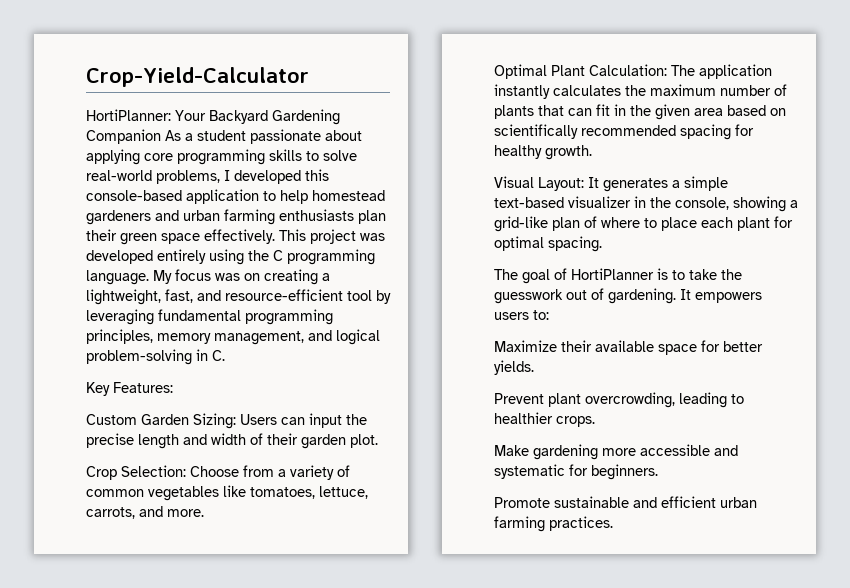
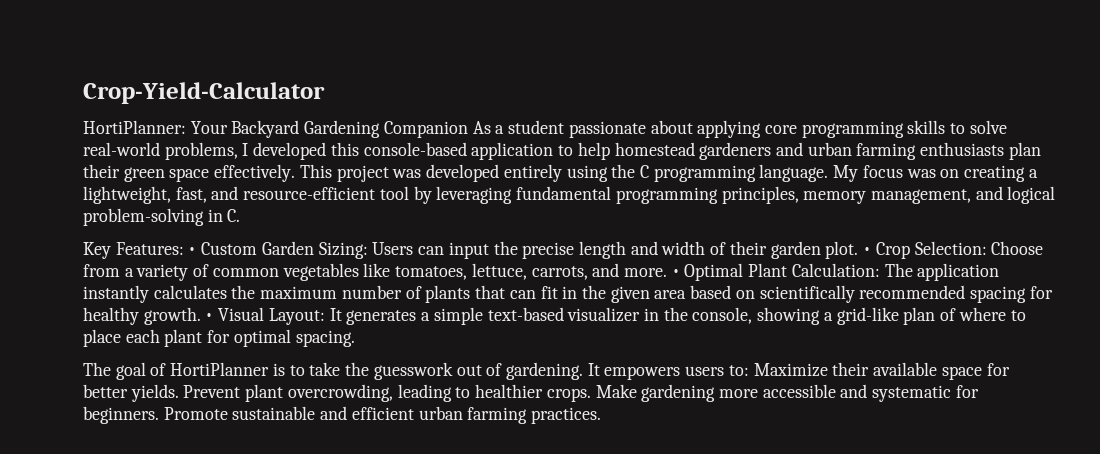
- Key Features:
- Custom Garden Sizing:
+ Key Features: • Custom Garden Sizing:
- Users can input the precise length and width of their garden plot.
- Crop Selection:
+ Users can input the precise length and width of their garden plot. • Crop Selection:
- Choose from a variety of common vegetables like tomatoes, lettuce, carrots, and more.
- Optimal Plant Calculation:
+ Choose from a variety of common vegetables like tomatoes, lettuce, carrots, and more. • Optimal Plant Calculation:
- The application instantly calculates the maximum number of plants that can fit in the given area based on scientifically recommended spacing for healthy growth.
- Visual Layout:
+ The application instantly calculates the maximum number of plants that can fit in the given area based on scientifically recommended spacing for healthy growth. • Visual Layout:
- It empowers users to:
- Maximize their available space for better yields.
- Prevent plant overcrowding, leading to healthier crops.
- Make gardening more accessible and systematic for beginners.
- Promote sustainable and efficient urban farming practices.
+ It empowers users to: Maximize their available space for better yields. Prevent plant overcrowding, leading to healthier crops. Make gardening more accessible and systematic for beginners. Promote sustainable and efficient urban farming practices.

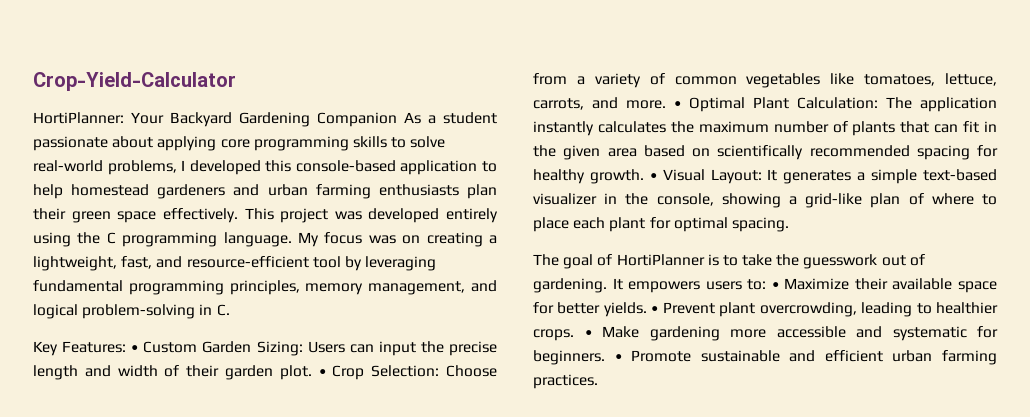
- It empowers users to: Maximize their available space for better yields.
+ It empowers users to: • Maximize their available space for better yields.
- Prevent plant overcrowding, leading to healthier crops.
+ • Prevent plant overcrowding, leading to healthier crops.
- Make gardening more accessible and systematic for beginners.
+ • Make gardening more accessible and systematic for beginners.
- Promote sustainable and efficient urban farming practices.
+ • Promote sustainable and efficient urban farming practices.

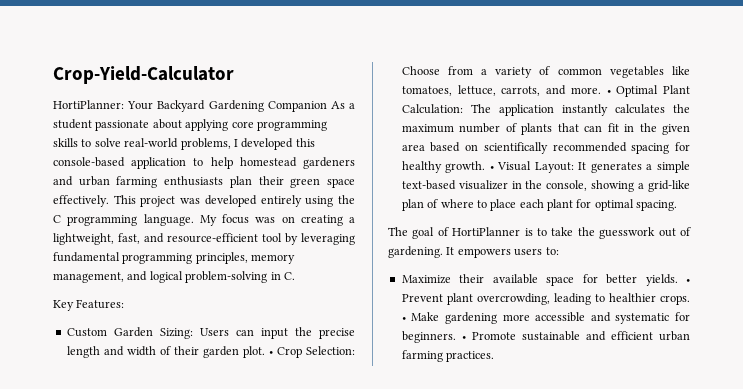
- Key Features: • Custom Garden Sizing: Users can input the precise length and width of their garden plot.
+ Key Features:
+ Custom Garden Sizing: Users can input the precise length and width of their garden plot.
- It empowers users to: • Maximize their available space for better yields.
+ It empowers users to:
+ Maximize their available space for better yields.

